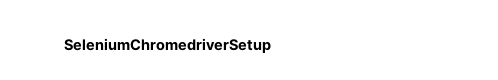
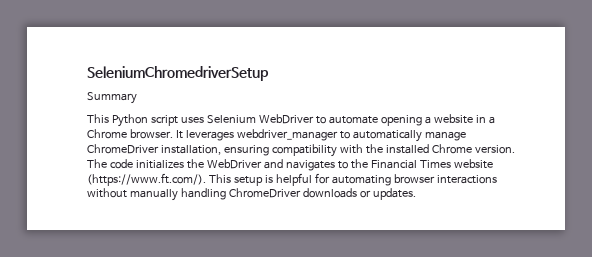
+ Summary
+ This Python script uses Selenium WebDriver to automate opening a website in a Chrome browser. It leverages webdriver_manager to automatically manage ChromeDriver installation, ensuring compatibility with the installed Chrome version. The code initializes the WebDriver and navigates to the Financial Times website (https://www.ft.com/). This setup is helpful for automating browser interactions without manually handling ChromeDriver downloads or updates.

